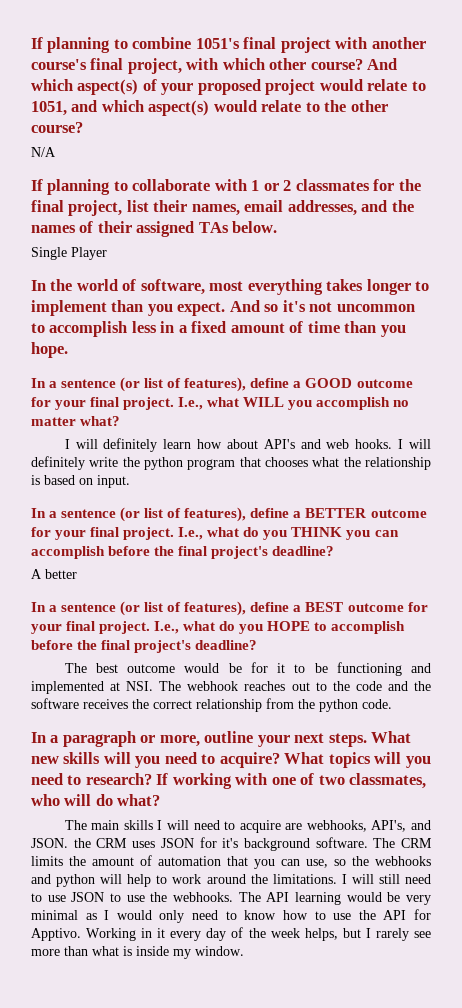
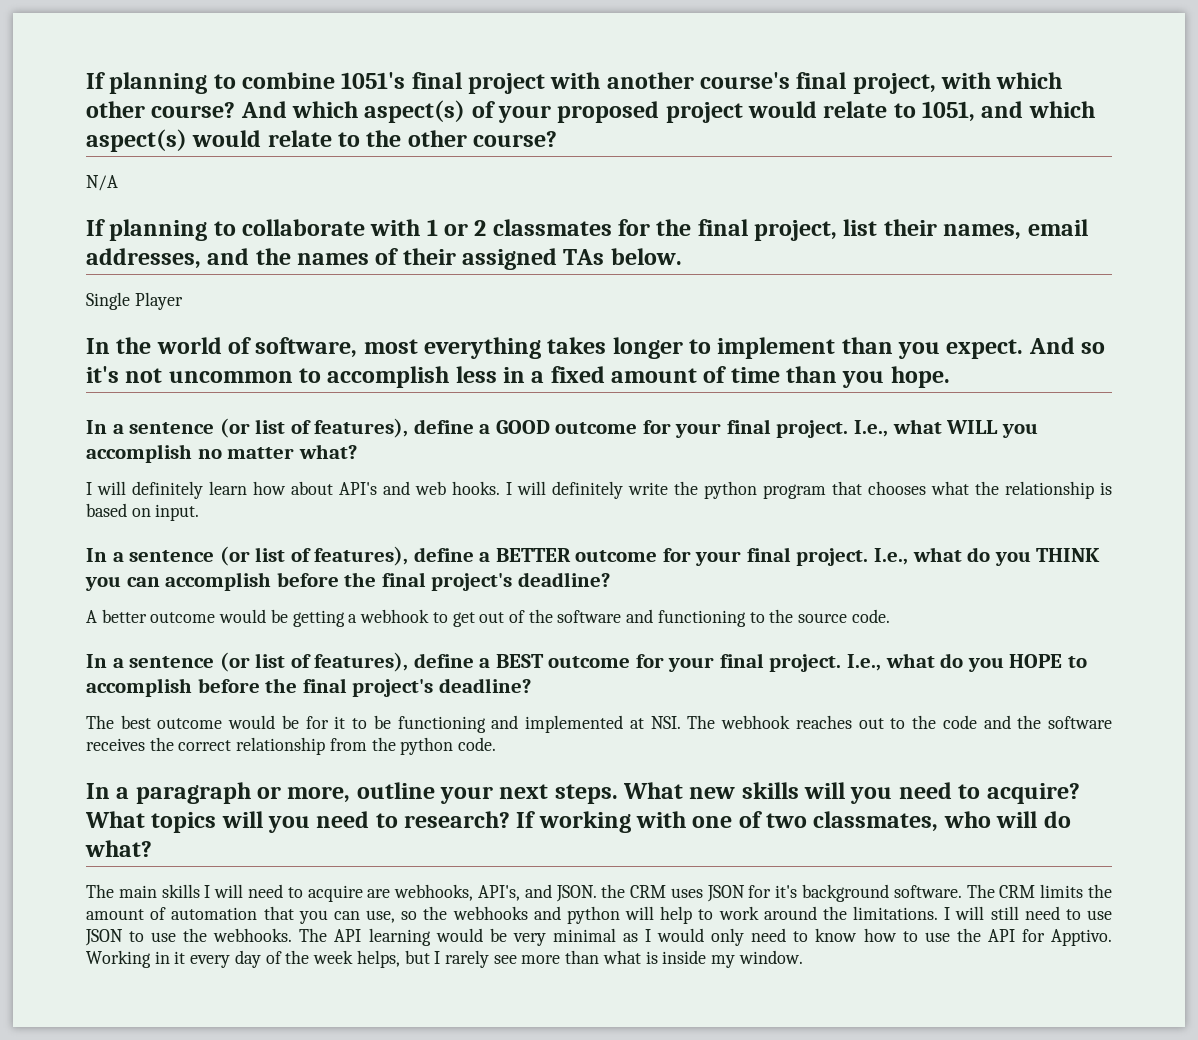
- A better
+ A better outcome would be getting a webhook to get out of the software and functioning to the source code.

